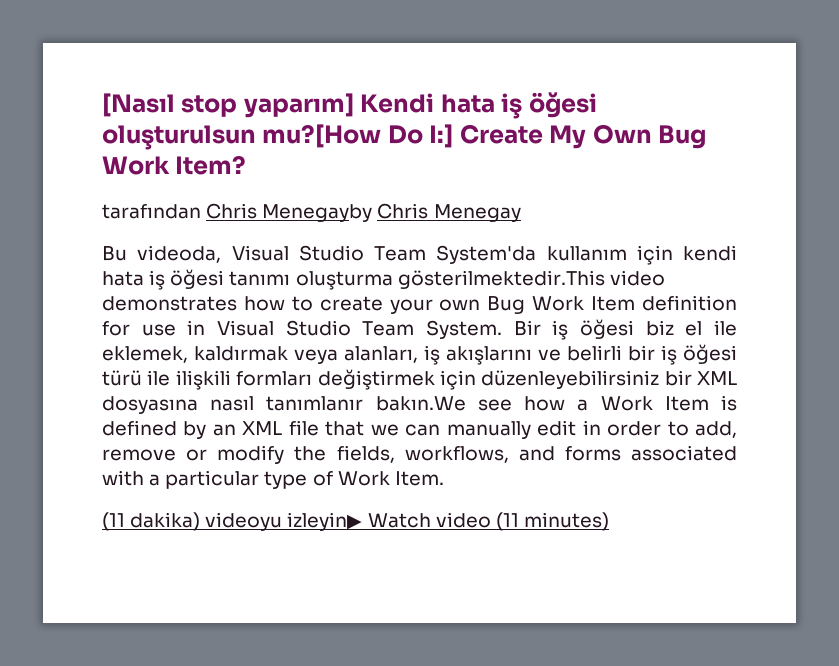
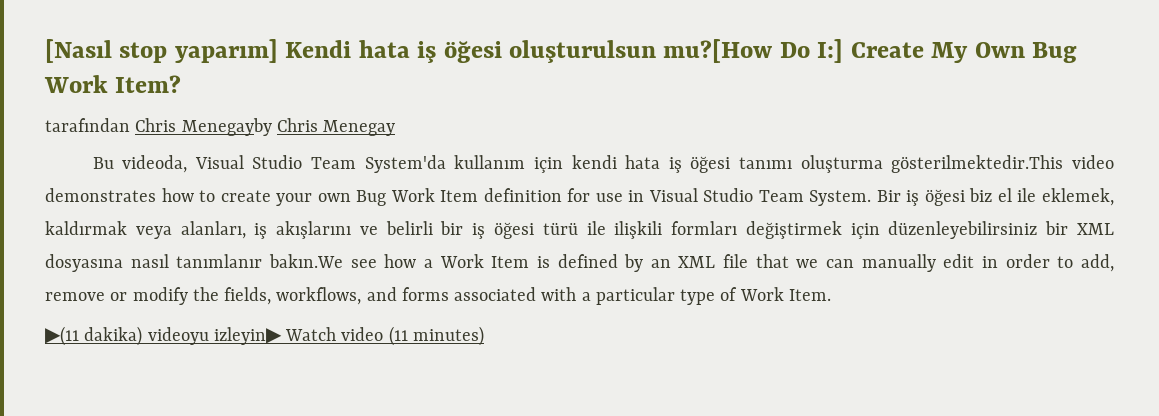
- (11 dakika) videoyu izleyin▶ Watch video (11 minutes)
+ ▶(11 dakika) videoyu izleyin▶ Watch video (11 minutes)

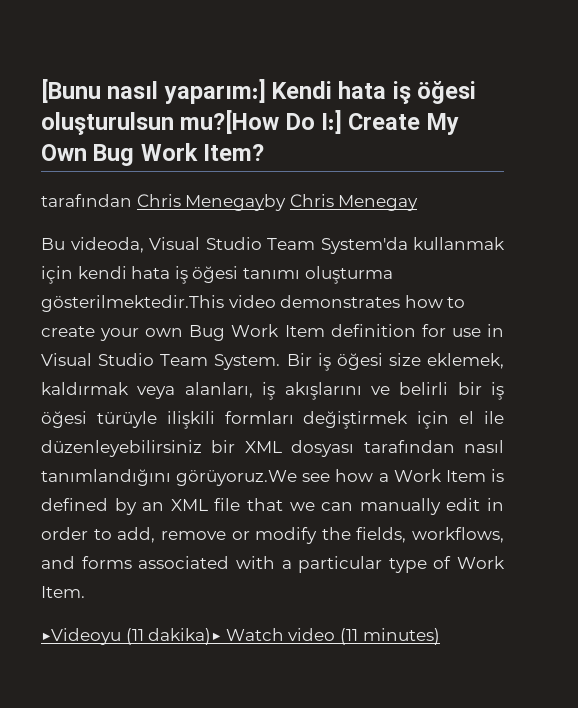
- [Nasıl stop yaparım] Kendi hata iş öğesi oluşturulsun mu?[How Do I:] Create My Own Bug Work Item?
+ [Bunu nasıl yaparım:] Kendi hata iş öğesi oluşturulsun mu?[How Do I:] Create My Own Bug Work Item?
- Bu videoda, Visual Studio Team System'da kullanım için kendi hata iş öğesi tanımı oluşturma gösterilmektedir.This video demonstrates how to create your own Bug Work Item definition for use in Visual Studio Team System.
+ Bu videoda, Visual Studio Team System'da kullanmak için kendi hata iş öğesi tanımı oluşturma gösterilmektedir.This video demonstrates how to create your own Bug Work Item definition for use in Visual Studio Team System.
- Bir iş öğesi biz el ile eklemek, kaldırmak veya alanları, iş akışlarını ve belirli bir iş öğesi türü ile ilişkili formları değiştirmek için düzenleyebilirsiniz bir XML dosyasına nasıl tanımlanır bakın.We see how a Work Item is defined by an XML file that we can manually edit in order to add, remove or modify the fields, workflows, and forms associated with a particular type of Work Item.
+ Bir iş öğesi size eklemek, kaldırmak veya alanları, iş akışlarını ve belirli bir iş öğesi türüyle ilişkili formları değiştirmek için el ile düzenleyebilirsiniz bir XML dosyası tarafından nasıl tanımlandığını görüyoruz.We see how a Work Item is defined by an XML file that we can manually edit in order to add, remove or modify the fields, workflows, and forms associated with a particular type of Work Item.
- ▶(11 dakika) videoyu izleyin▶ Watch video (11 minutes)
+ ▶Videoyu (11 dakika)▶ Watch video (11 minutes)

